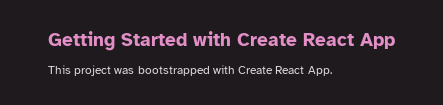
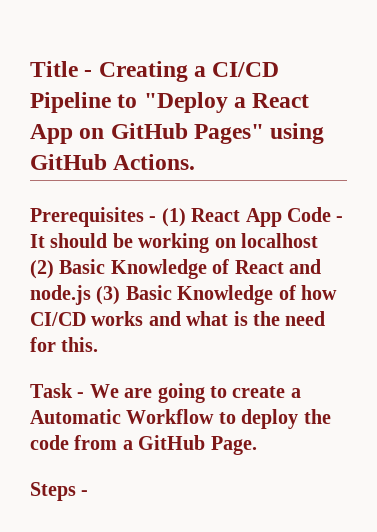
- Getting Started with Create React App
- This project was bootstrapped with Create React App.
+ Title - Creating a CI/CD Pipeline to "Deploy a React App on GitHub Pages" using GitHub Actions.
+ Prerequisites - (1) React App Code - It should be working on localhost (2) Basic Knowledge of React and node.js (3) Basic Knowledge of how CI/CD works and what is the need for this.
+ Task - We are going to create a Automatic Workflow to deploy the code from a GitHub Page.
+ Steps -

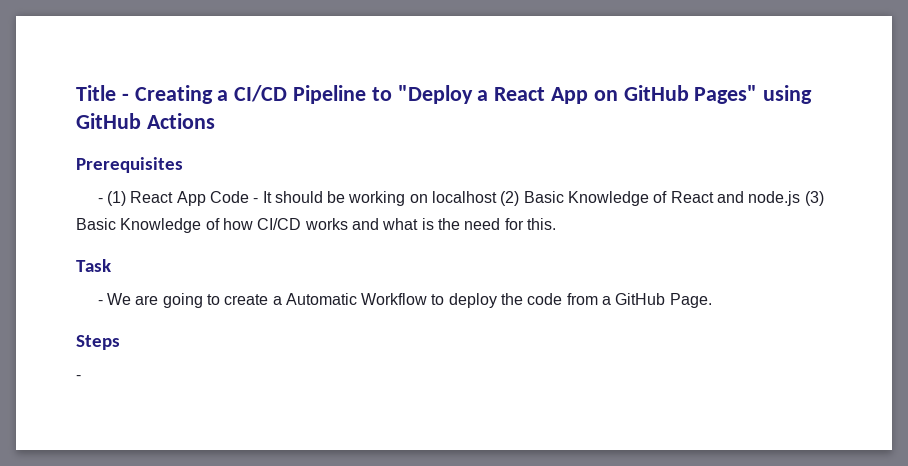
- Title - Creating a CI/CD Pipeline to "Deploy a React App on GitHub Pages" using GitHub Actions.
+ Title - Creating a CI/CD Pipeline to "Deploy a React App on GitHub Pages" using GitHub Actions
- Prerequisites - (1) React App Code - It should be working on localhost (2) Basic Knowledge of React and node.js (3) Basic Knowledge of how CI/CD works and what is the need for this.
+ Prerequisites
+ - (1) React App Code - It should be working on localhost (2) Basic Knowledge of React and node.js (3) Basic Knowledge of how CI/CD works and what is the need for this.
- Task - We are going to create a Automatic Workflow to deploy the code from a GitHub Page.
+ Task
+ - We are going to create a Automatic Workflow to deploy the code from a GitHub Page.
- Steps -
+ Steps
+ -

